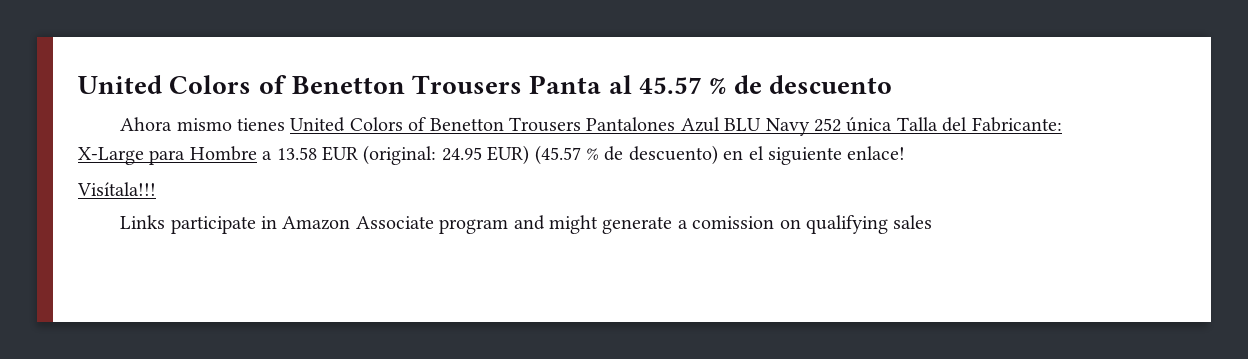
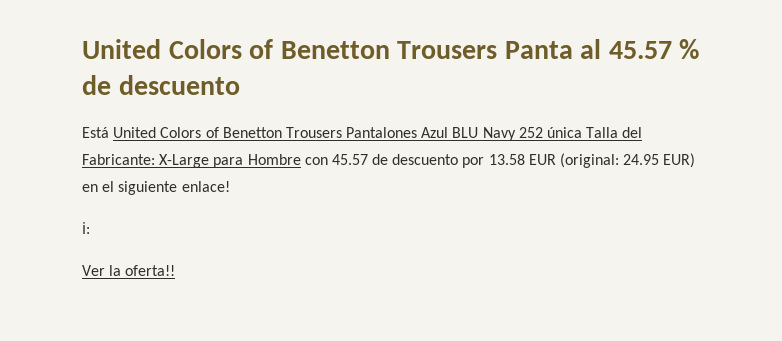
- Ahora mismo tienes United Colors of Benetton Trousers Pantalones Azul BLU Navy 252 única Talla del Fabricante: X-Large para Hombre a 13.58 EUR (original: 24.95 EUR) (45.57 % de descuento) en el siguiente enlace!
+ Está United Colors of Benetton Trousers Pantalones Azul BLU Navy 252 única Talla del Fabricante: X-Large para Hombre con 45.57 de descuento por 13.58 EUR (original: 24.95 EUR) en el siguiente enlace!
- Visítala!!!
- Links participate in Amazon Associate program and might generate a comission on qualifying sales
+ ℹ:
+ Ver la oferta!!

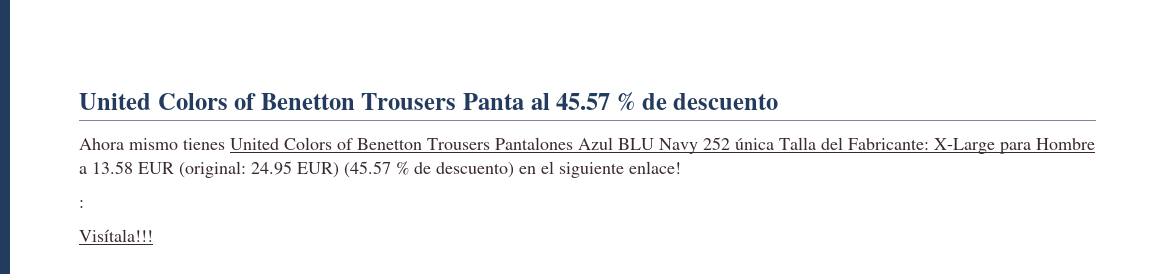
- Está United Colors of Benetton Trousers Pantalones Azul BLU Navy 252 única Talla del Fabricante: X-Large para Hombre con 45.57 de descuento por 13.58 EUR (original: 24.95 EUR) en el siguiente enlace!
+ Ahora mismo tienes United Colors of Benetton Trousers Pantalones Azul BLU Navy 252 única Talla del Fabricante: X-Large para Hombre a 13.58 EUR (original: 24.95 EUR) (45.57 % de descuento) en el siguiente enlace!
- ℹ:
- Ver la oferta!!
+ :
+ Visítala!!!

